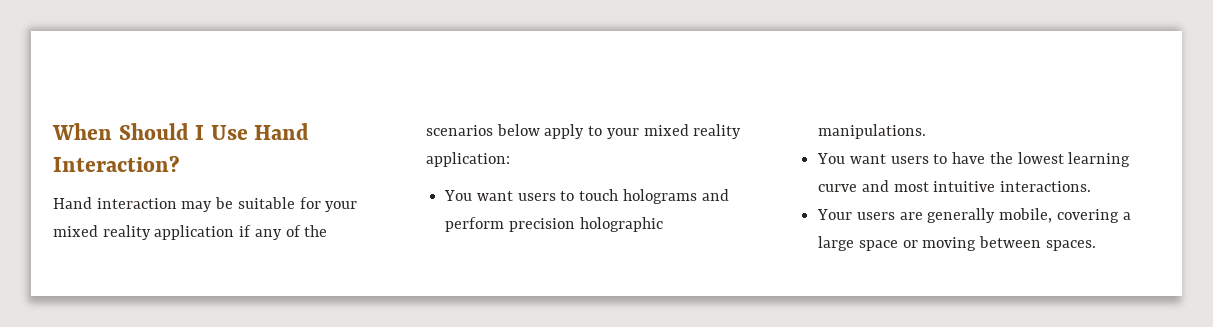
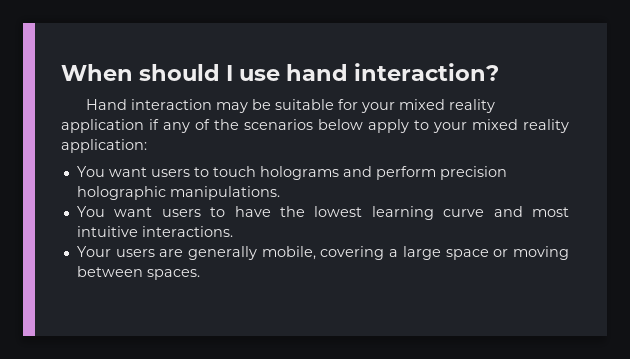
- When Should I Use Hand Interaction?
+ When should I use hand interaction?

